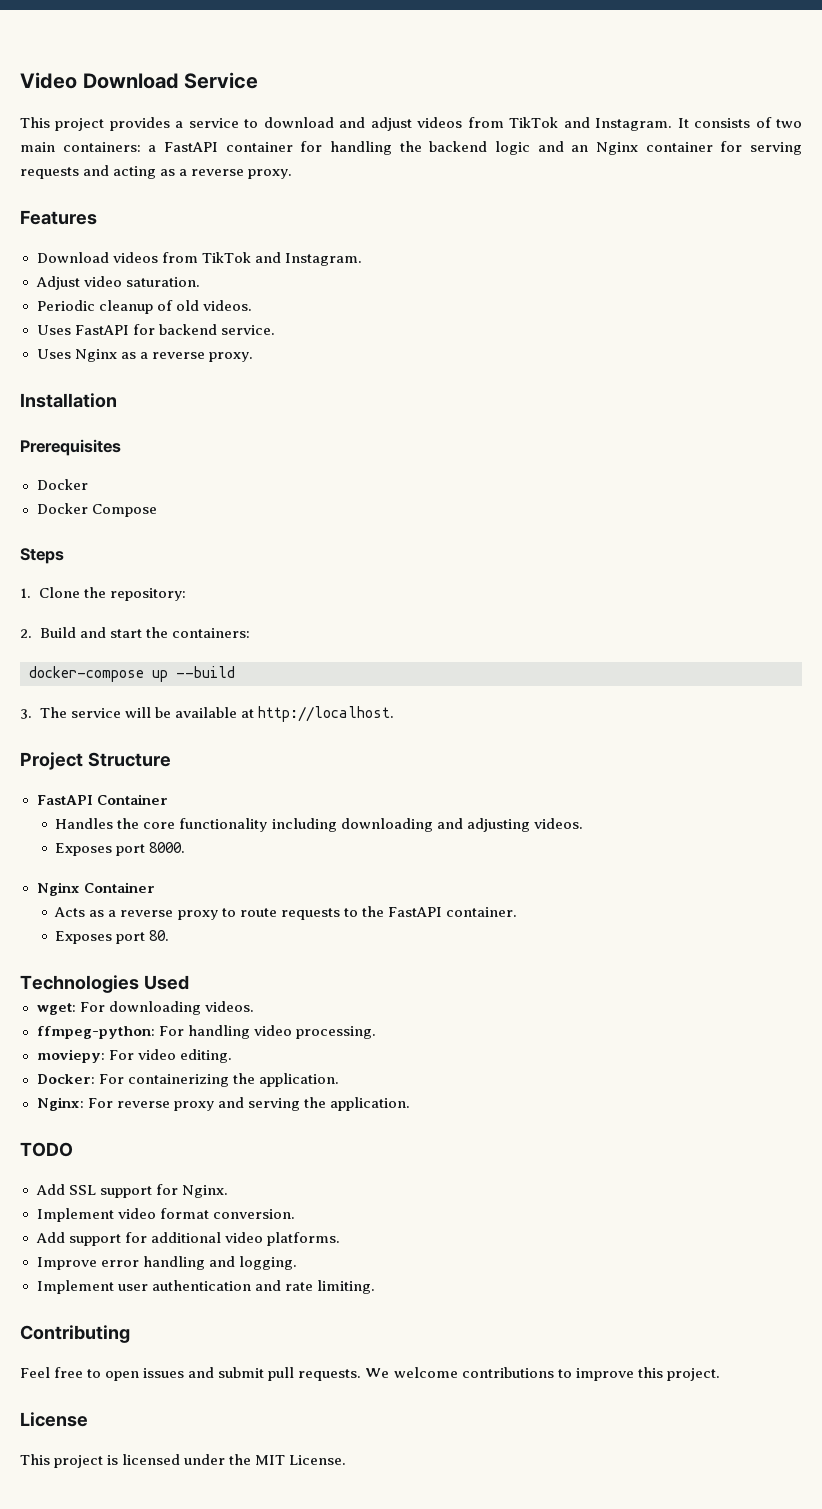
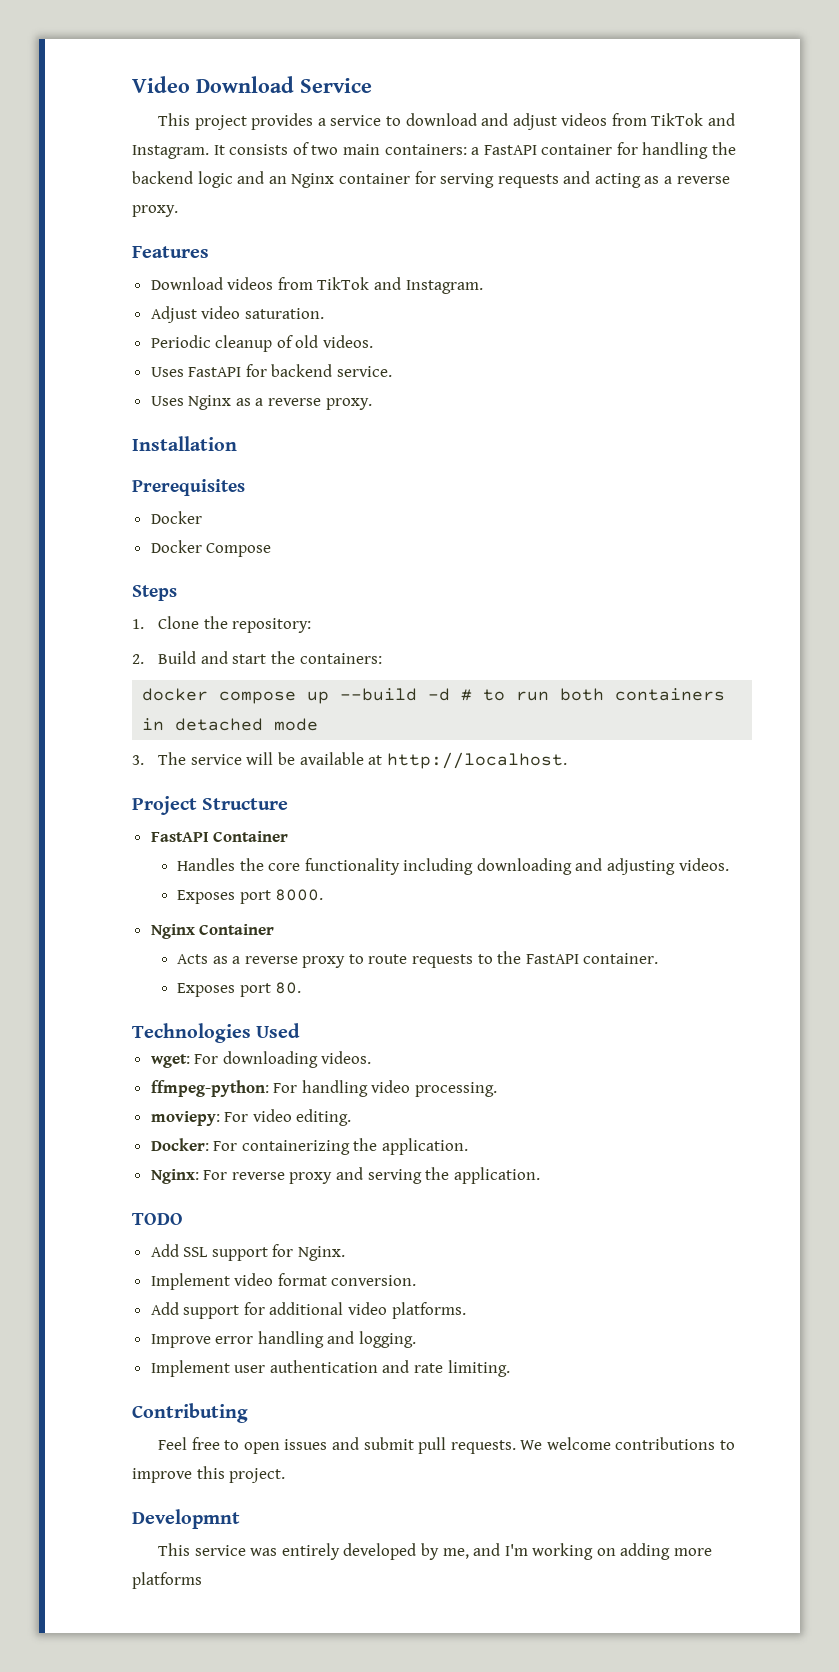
- docker-compose up --build
+ docker compose up --build -d # to run both containers in detached mode
- License
- This project is licensed under the MIT License.
+ Developmnt
+ This service was entirely developed by me, and I'm working on adding more platforms

